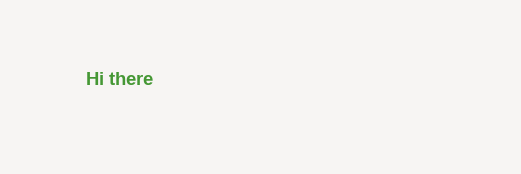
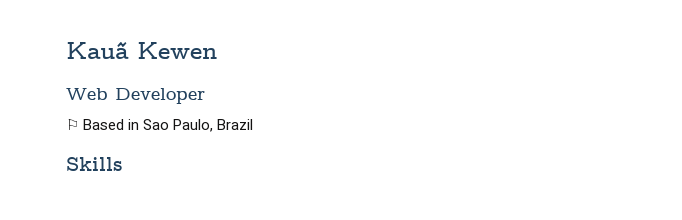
- Hi there
+ Kauã Kewen
+ Web Developer
+ ⚐ Based in Sao Paulo, Brazil
+ Skills

